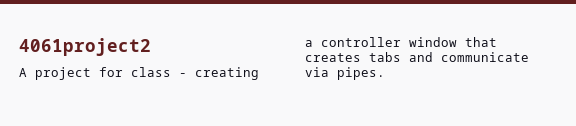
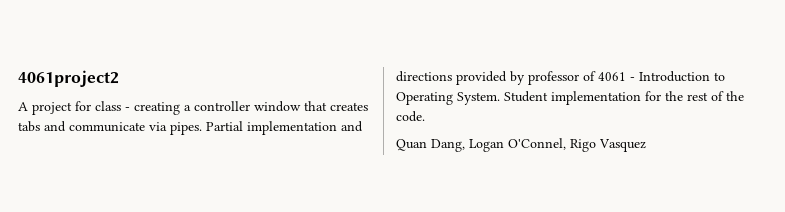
+ Partial implementation and directions provided by professor of 4061 - Introduction to Operating System. Student implementation for the rest of the code.
+ Quan Dang, Logan O'Connel, Rigo Vasquez

